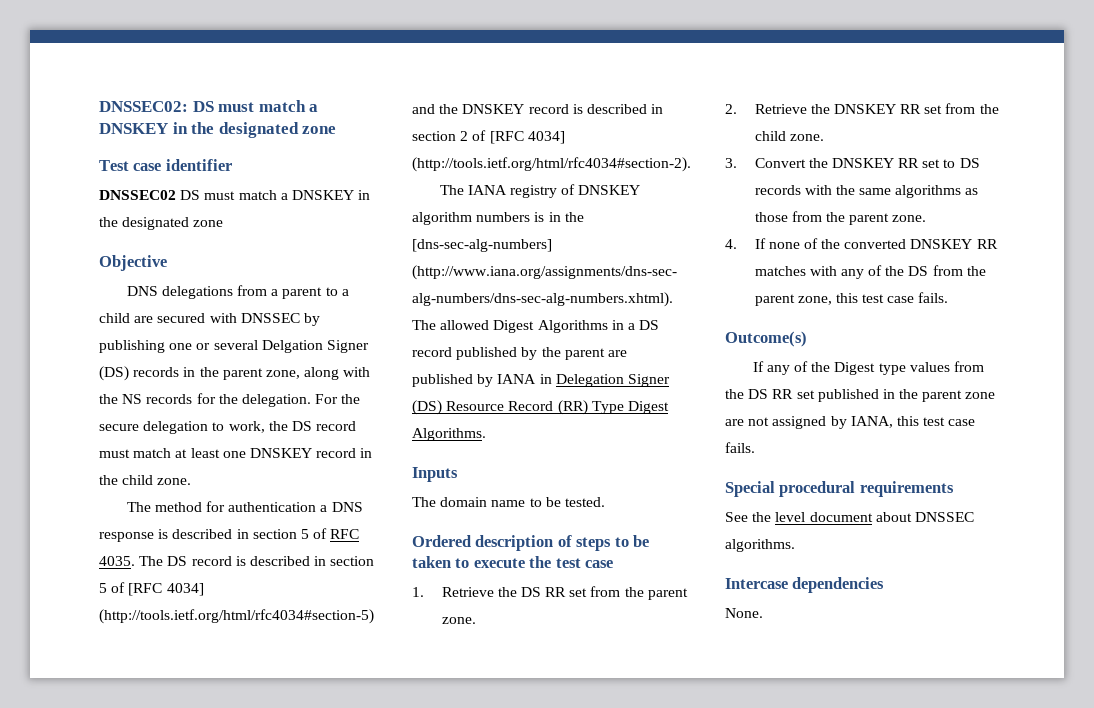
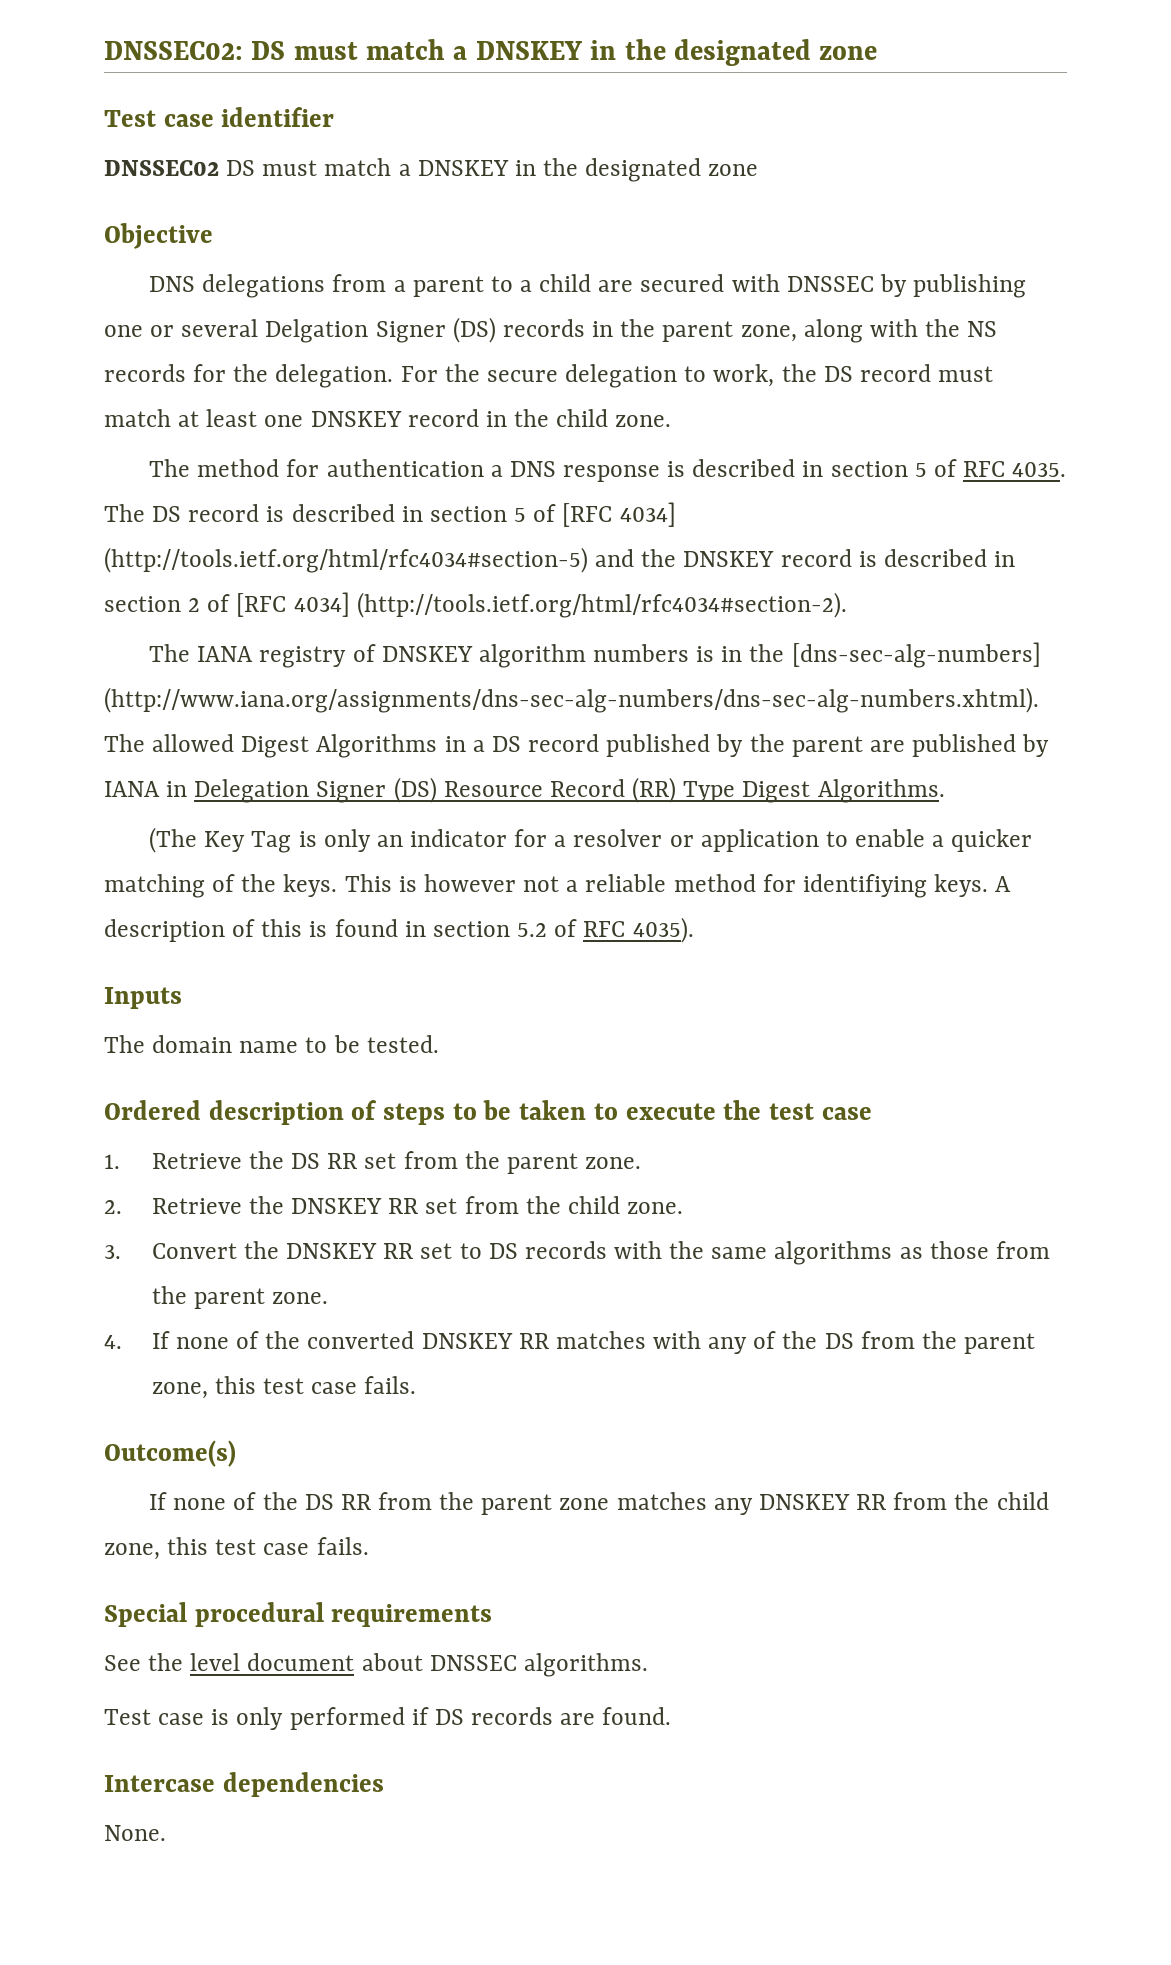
+ (The Key Tag is only an indicator for a resolver or application to enable a quicker matching of the keys. This is however not a reliable method for identifiying keys. A description of this is found in section 5.2 of RFC 4035).
- If any of the Digest type values from the DS RR set published in the parent zone are not assigned by IANA, this test case fails.
+ If none of the DS RR from the parent zone matches any DNSKEY RR from the child zone, this test case fails.
+ Test case is only performed if DS records are found.

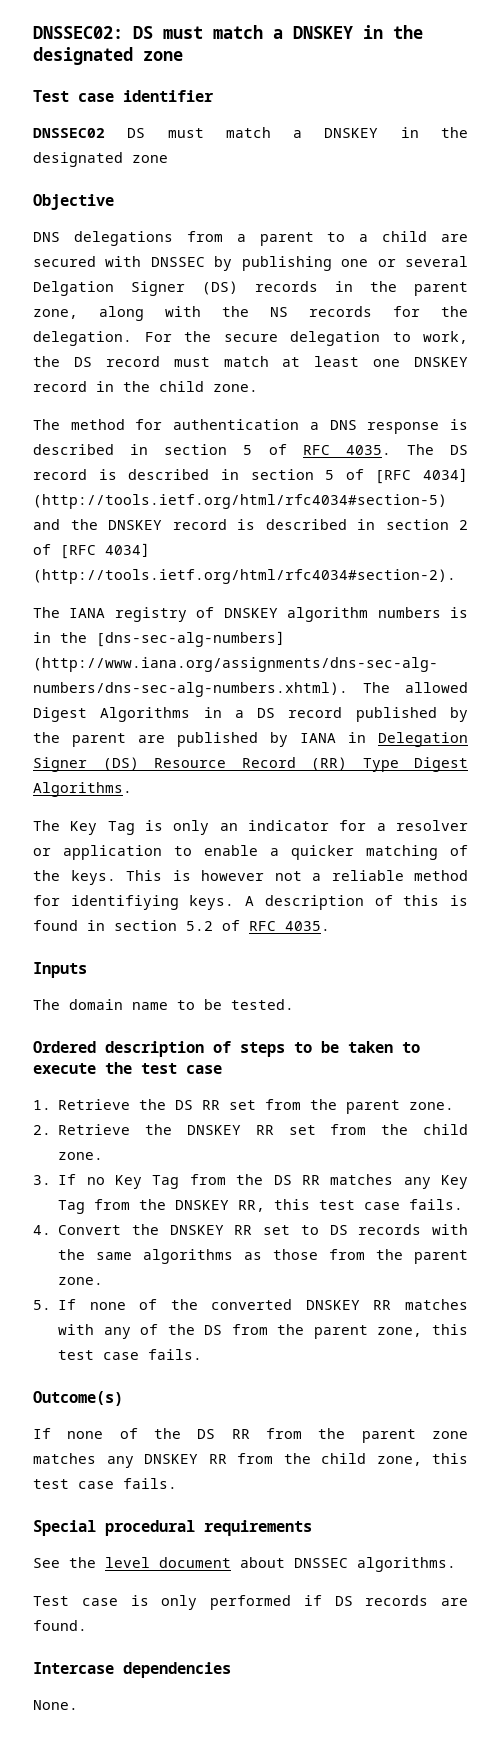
- (The Key Tag is only an indicator for a resolver or application to enable a quicker matching of the keys.
+ The Key Tag is only an indicator for a resolver or application to enable a quicker matching of the keys.
- A description of this is found in section 5.2 of RFC 4035).
+ A description of this is found in section 5.2 of RFC 4035.
- 3. Convert the DNSKEY RR set to DS records with the same algorithms as those from the parent zone.
+ 3. If no Key Tag from the DS RR matches any Key Tag from the DNSKEY RR, this test case fails.
+ 4. Convert the DNSKEY RR set to DS records with the same algorithms as those from the parent zone.
- 4. If none of the converted DNSKEY RR matches with any of the DS from the parent zone, this test case fails.
+ 5. If none of the converted DNSKEY RR matches with any of the DS from the parent zone, this test case fails.

